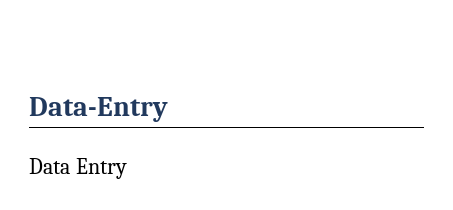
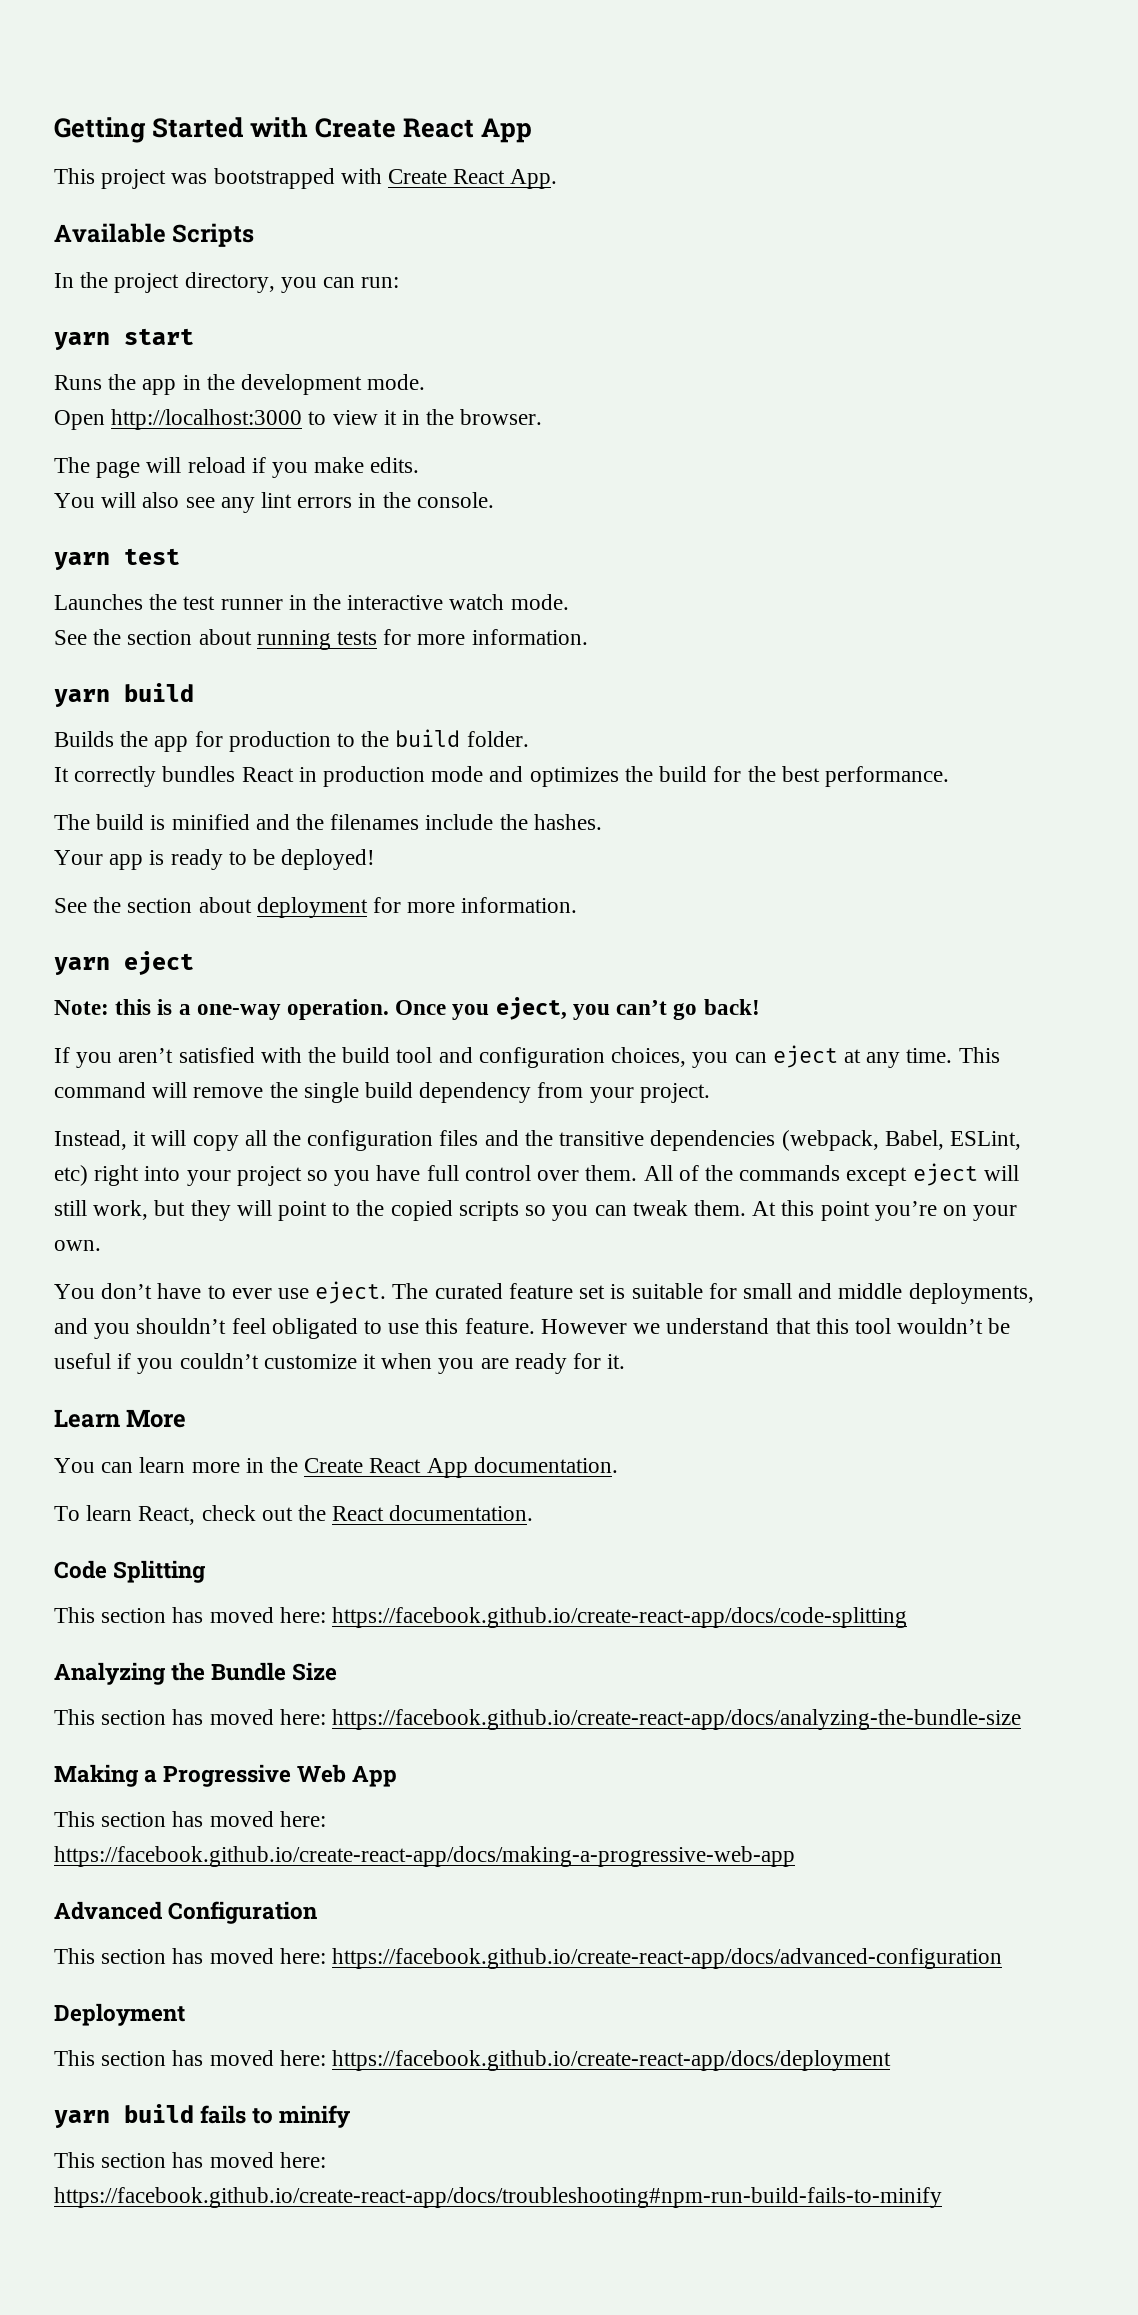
- Data-Entry
- Data Entry
+ Getting Started with Create React App
+ This project was bootstrapped with Create React App.
+ Available Scripts
+ In the project directory, you can run:
+ yarn start
+ Runs the app in the development mode.
+ Open http://localhost:3000 to view it in the browser.
+ The page will reload if you make edits.
+ You will also see any lint errors in the console.
+ yarn test
+ Launches the test runner in the interactive watch mode.
+ See the section about running tests for more information.
+ yarn build
+ Builds the app for production to the build folder.
+ It correctly bundles React in production mode and optimizes the build for the best performance.
+ The build is minified and the filenames include the hashes.
+ Your app is ready to be deployed!
+ See the section about deployment for more information.
+ yarn eject
+ Note: this is a one-way operation. Once you eject, you can’t go back!
+ If you aren’t satisfied with the build tool and configuration choices, you can eject at any time. This command will remove the single build dependency from your project.
+ Instead, it will copy all the configuration files and the transitive dependencies (webpack, Babel, ESLint, etc) right into your project so you have full control over them. All of the commands except eject will still work, but they will point to the copied scripts so you can tweak them. At this point you’re on your own.
+ You don’t have to ever use eject. The curated feature set is suitable for small and middle deployments, and you shouldn’t feel obligated to use this feature. However we understand that this tool wouldn’t be useful if you couldn’t customize it when you are ready for it.
+ Learn More
+ You can learn more in the Create React App documentation.
+ To learn React, check out the React documentation.
+ Code Splitting
+ This section has moved here: https://facebook.github.io/create-react-app/docs/code-splitting
+ Analyzing the Bundle Size
+ This section has moved here: https://facebook.github.io/create-react-app/docs/analyzing-the-bundle-size
+ Making a Progressive Web App
+ This section has moved here: https://facebook.github.io/create-react-app/docs/making-a-progressive-web-app
+ Advanced Configuration
+ This section has moved here: https://facebook.github.io/create-react-app/docs/advanced-configuration
+ Deployment
+ This section has moved here: https://facebook.github.io/create-react-app/docs/deployment
+ yarn build fails to minify
+ This section has moved here: https://facebook.github.io/create-react-app/docs/troubleshooting#npm-run-build-fails-to-minify

